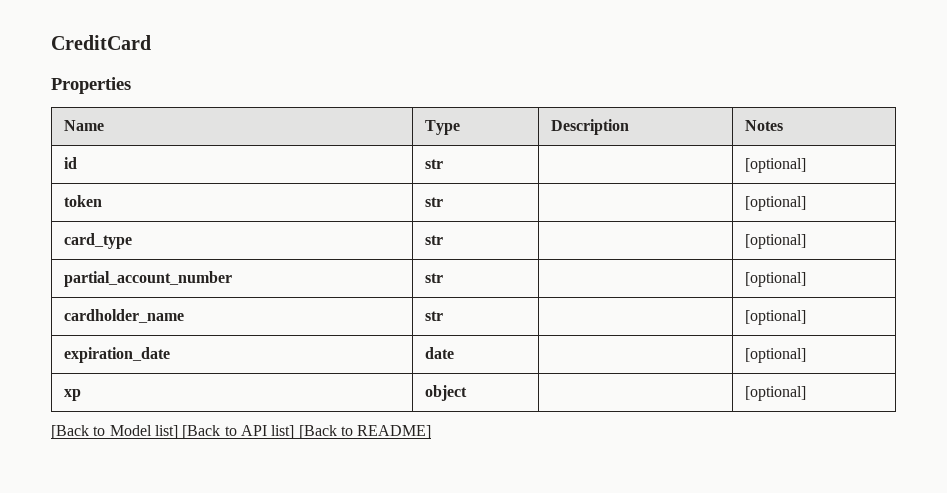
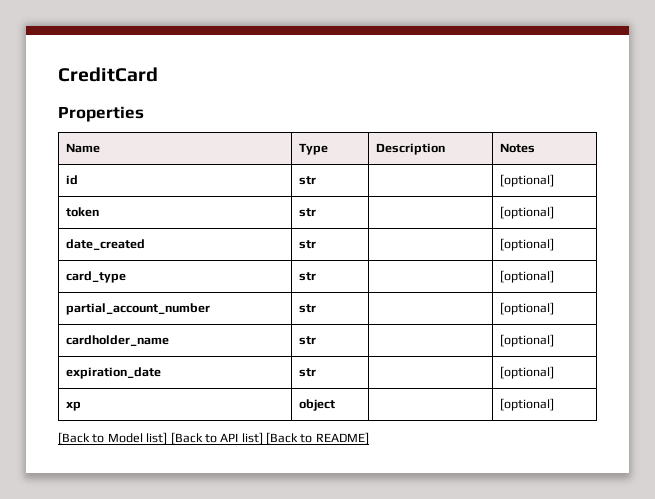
+ date_created | str | | [optional]
- expiration_date | date | | [optional]
+ expiration_date | str | | [optional]

